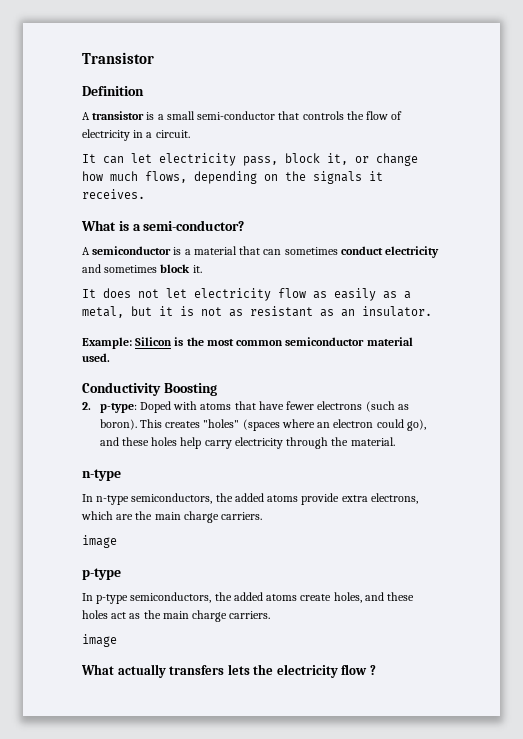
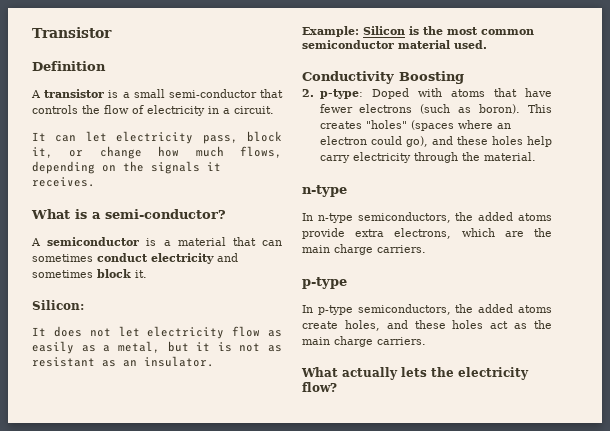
+ Silicon:
  In n-type semiconductors, the added atoms provide extra electrons, which are the main charge carriers.
- image
  In p-type semiconductors, the added atoms create holes, and these holes act as the main charge carriers.
- image
- What actually transfers lets the electricity flow ?
+ What actually lets the electricity flow?

